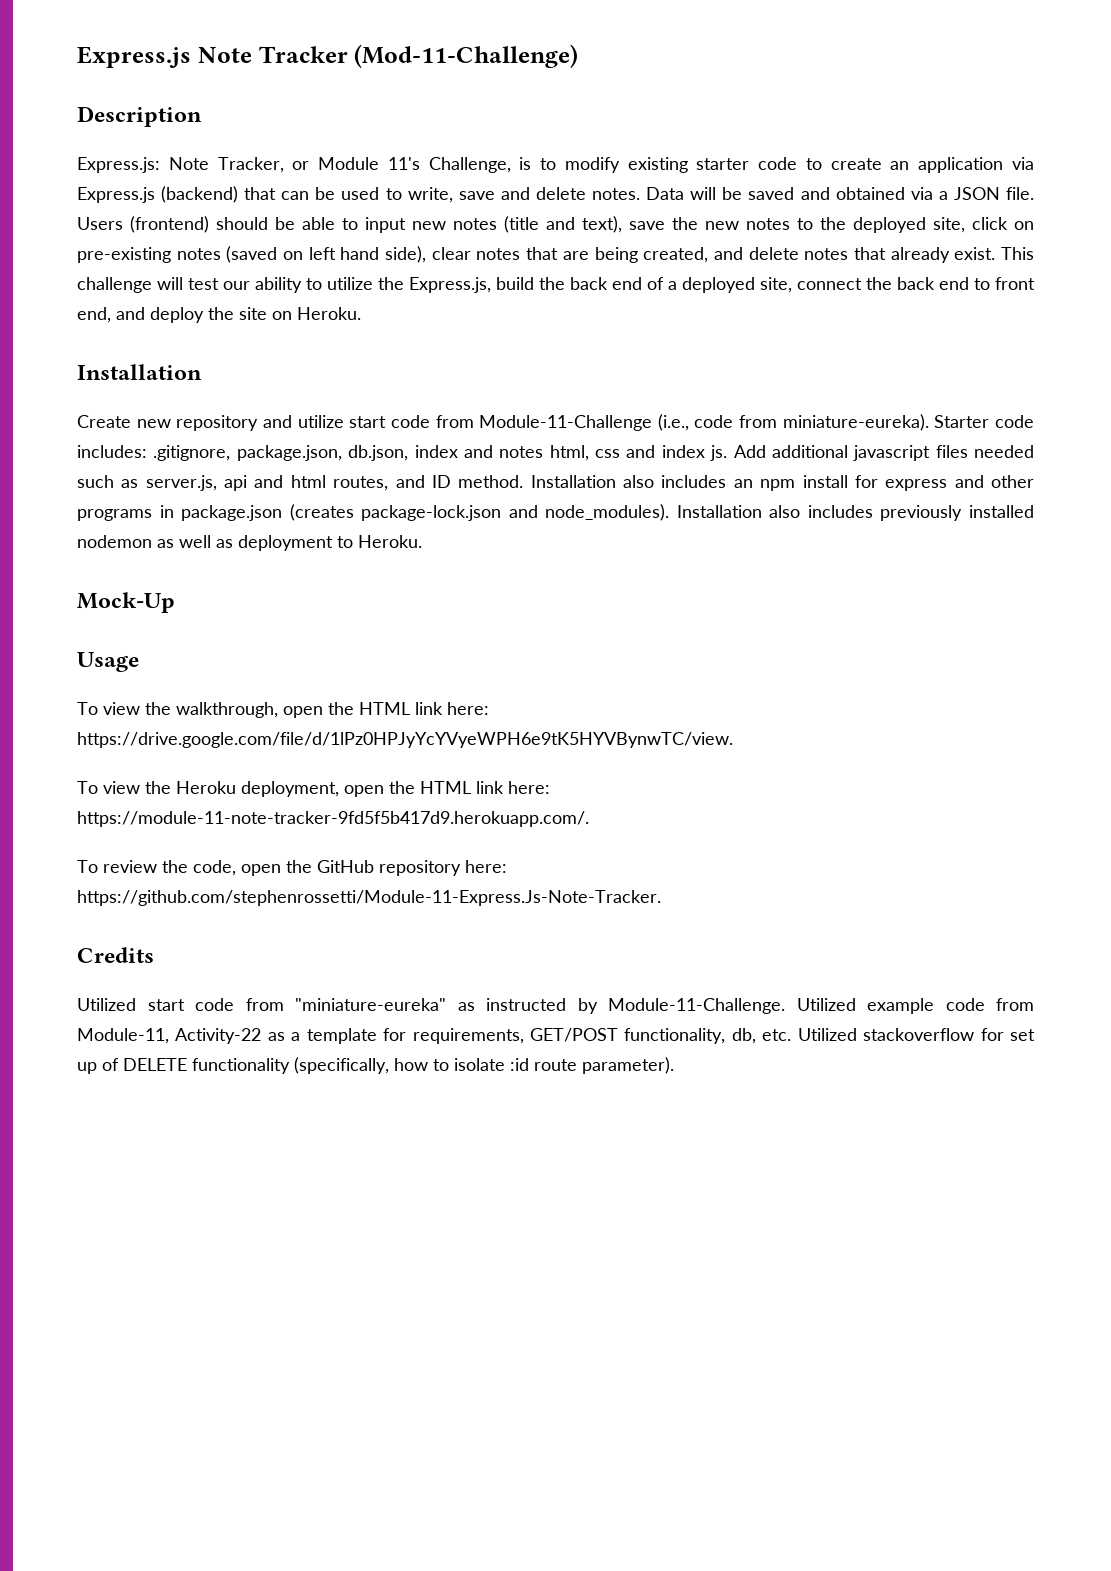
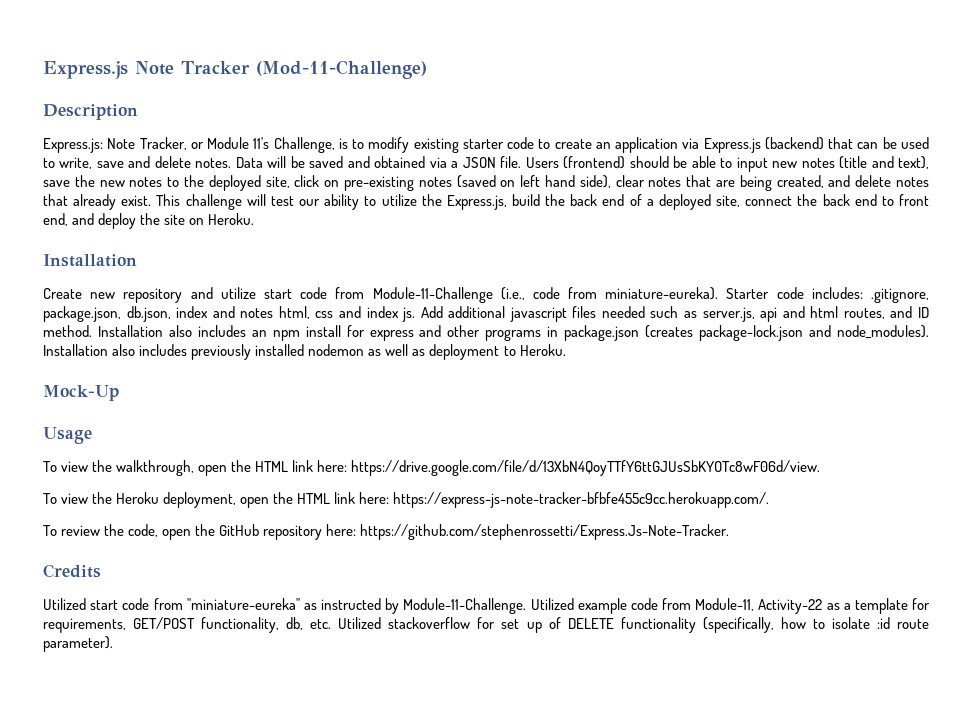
- To view the walkthrough, open the HTML link here: https://drive.google.com/file/d/1lPz0HPJyYcYVyeWPH6e9tK5HYVBynwTC/view.
+ To view the walkthrough, open the HTML link here: https://drive.google.com/file/d/13XbN4QoyTTfY6ttGJUsSbKYOTc8wF06d/view.
- To view the Heroku deployment, open the HTML link here: https://module-11-note-tracker-9fd5f5b417d9.herokuapp.com/.
+ To view the Heroku deployment, open the HTML link here: https://express-js-note-tracker-bfbfe455c9cc.herokuapp.com/.
- To review the code, open the GitHub repository here: https://github.com/stephenrossetti/Module-11-Express.Js-Note-Tracker.
+ To review the code, open the GitHub repository here: https://github.com/stephenrossetti/Express.Js-Note-Tracker.

